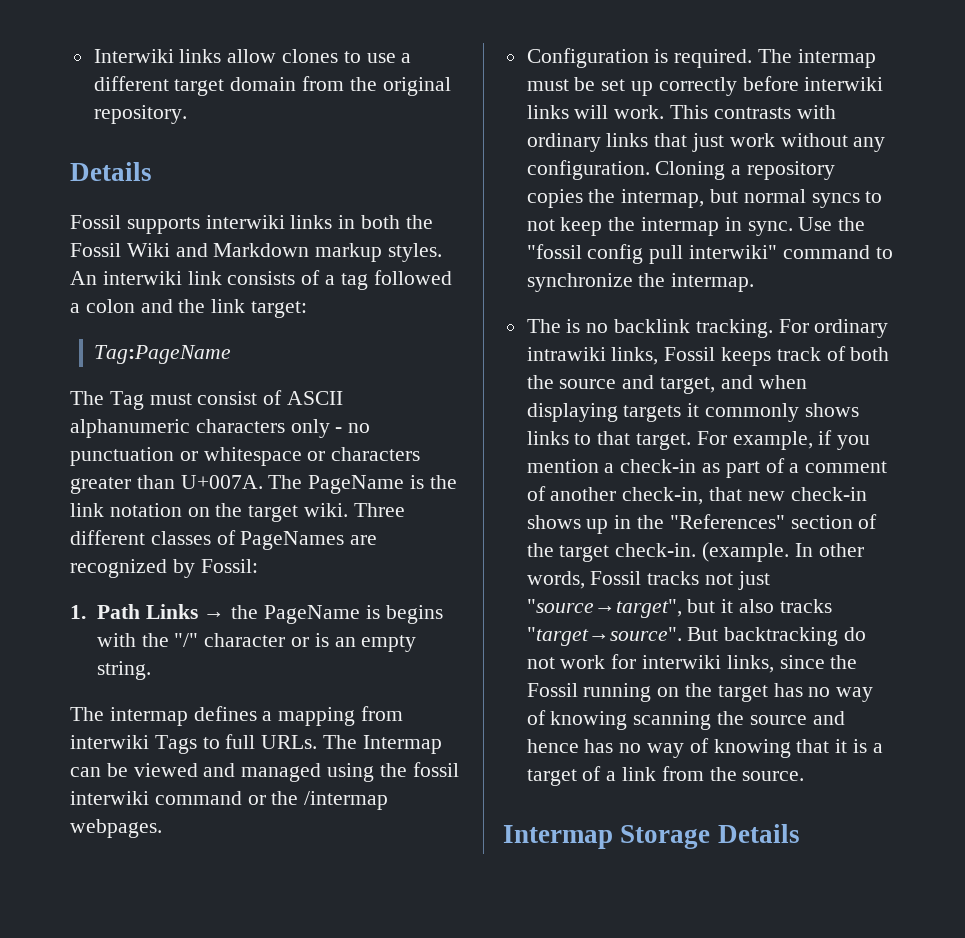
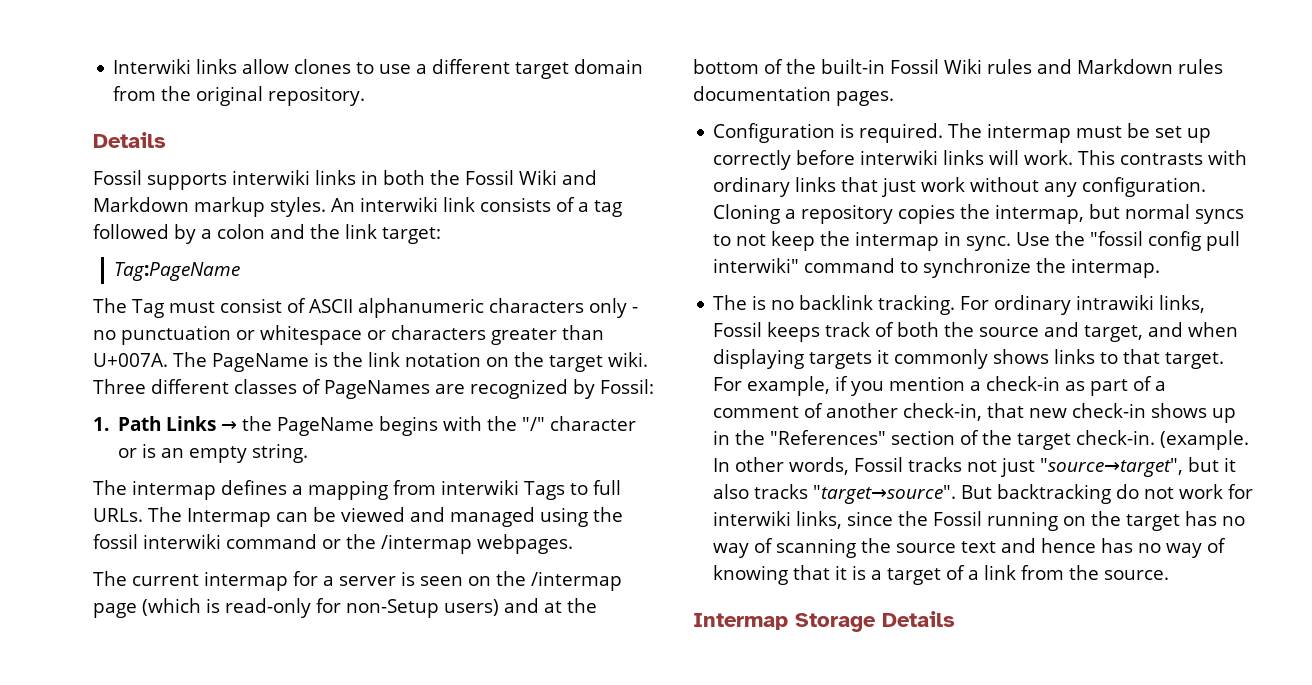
- An interwiki link consists of a tag followed a colon and the link target:
+ An interwiki link consists of a tag followed by a colon and the link target:
- 1. Path Links → the PageName is begins with the "/" character or is an empty string.
+ 1. Path Links → the PageName begins with the "/" character or is an empty string.
+ The current intermap for a server is seen on the /intermap page (which is read-only for non-Setup users) and at the bottom of the built-in Fossil Wiki rules and Markdown rules documentation pages.
- But backtracking do not work for interwiki links, since the Fossil running on the target has no way of knowing scanning the source and hence has no way of knowing that it is a target of a link from the source.
+ But backtracking do not work for interwiki links, since the Fossil running on the target has no way of scanning the source text and hence has no way of knowing that it is a target of a link from the source.

